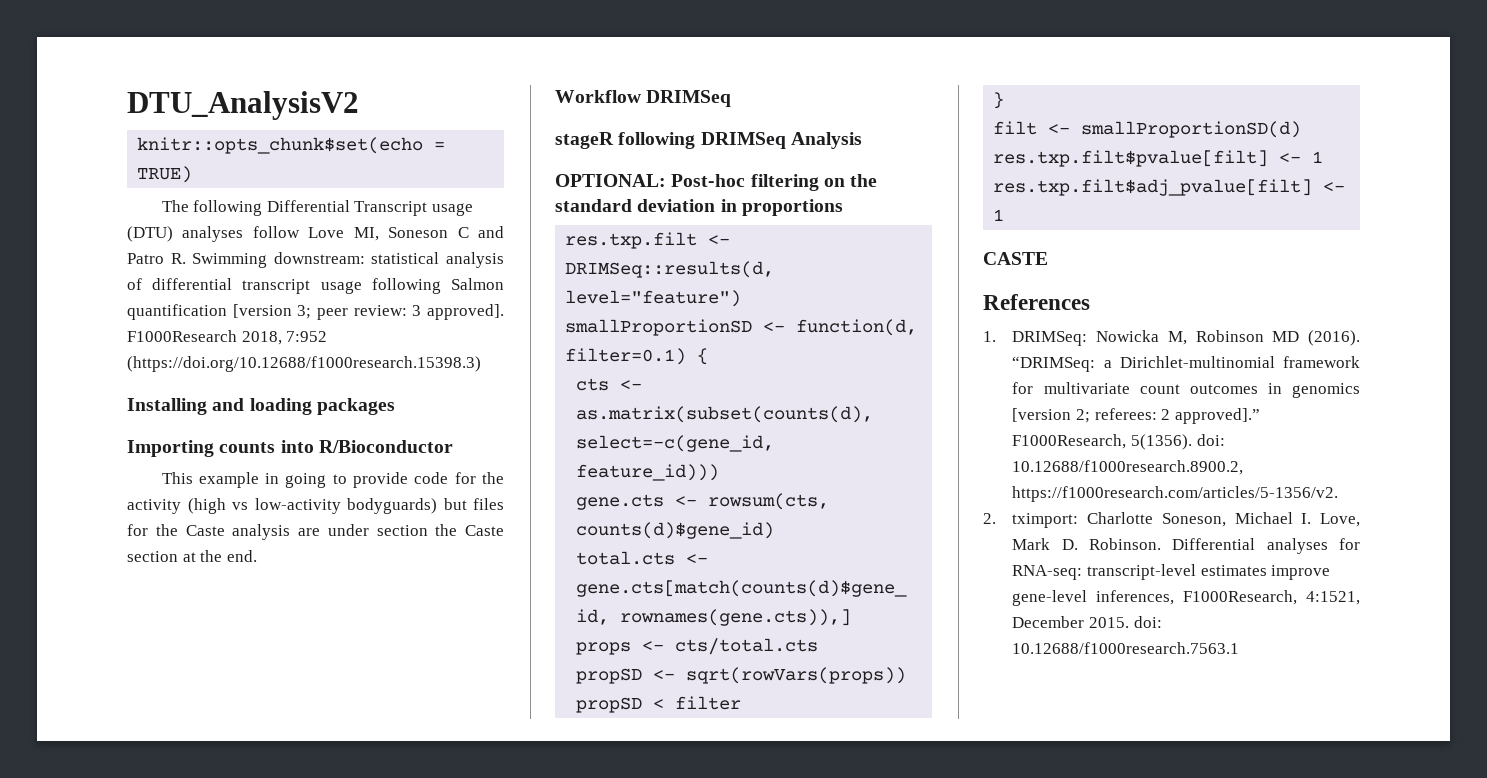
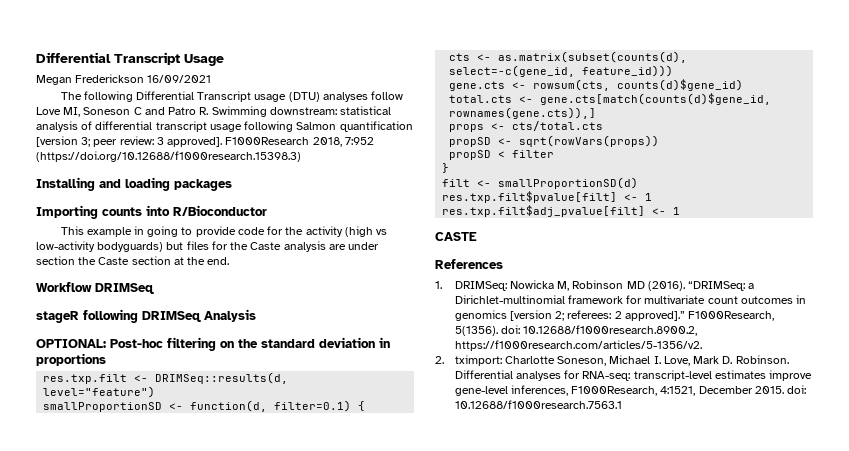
- DTU_AnalysisV2
- knitr::opts_chunk$set(echo = TRUE)
+ Differential Transcript Usage
+ Megan Frederickson 16/09/2021

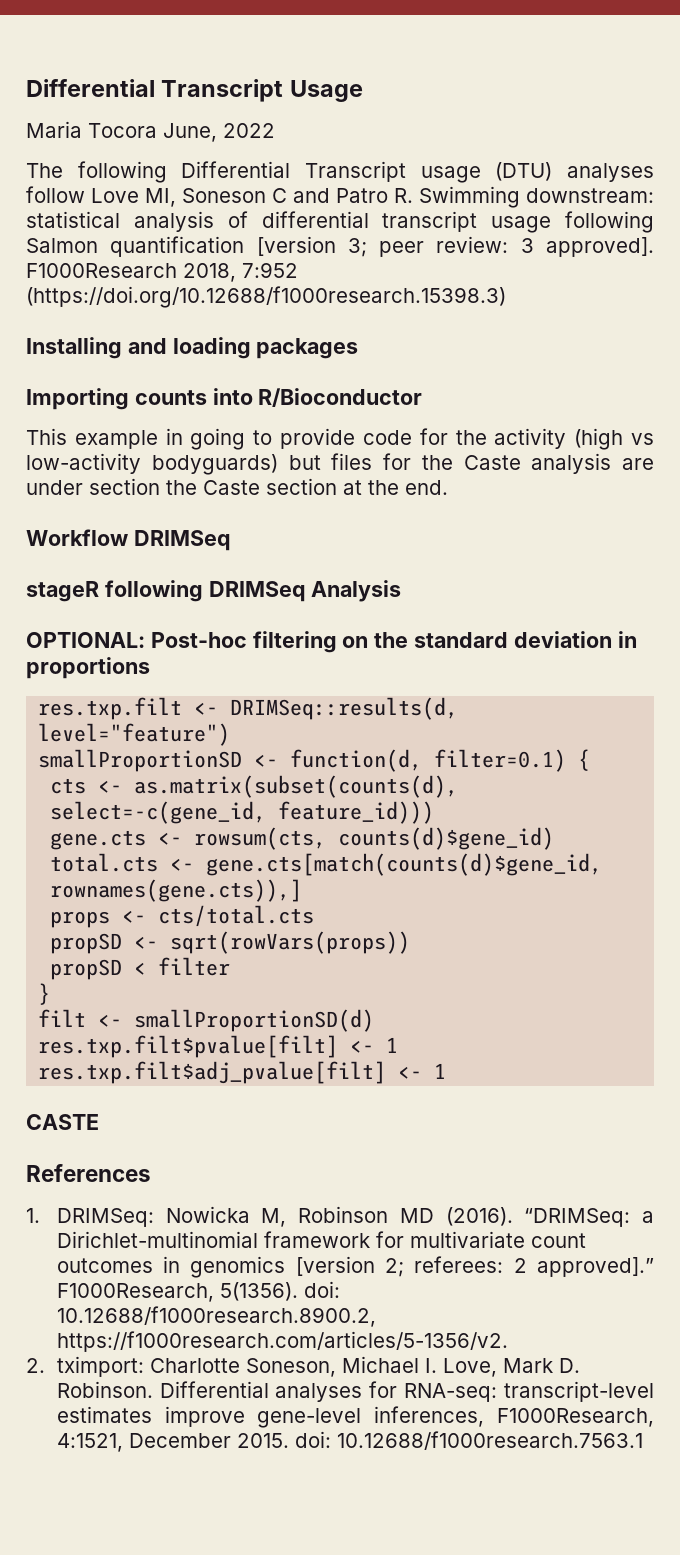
- Megan Frederickson 16/09/2021
+ Maria Tocora June, 2022

